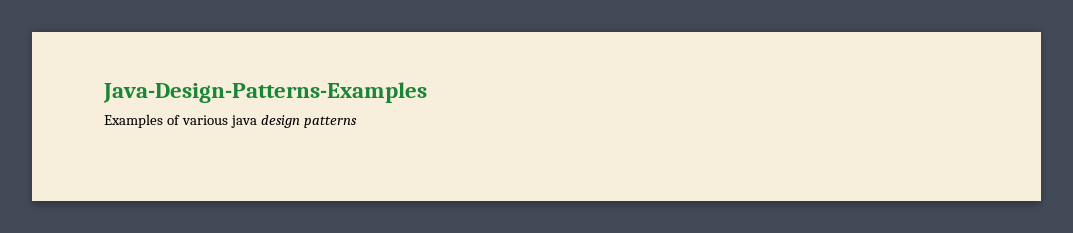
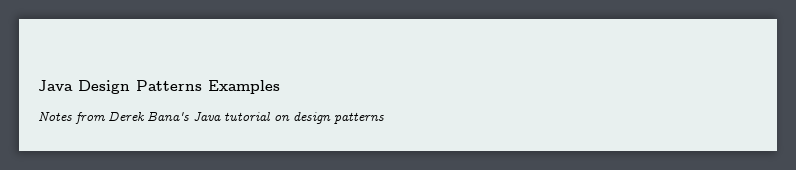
- Java-Design-Patterns-Examples
- Examples of various java design patterns
+ Java Design Patterns Examples
+ Notes from Derek Bana's Java tutorial on design patterns

